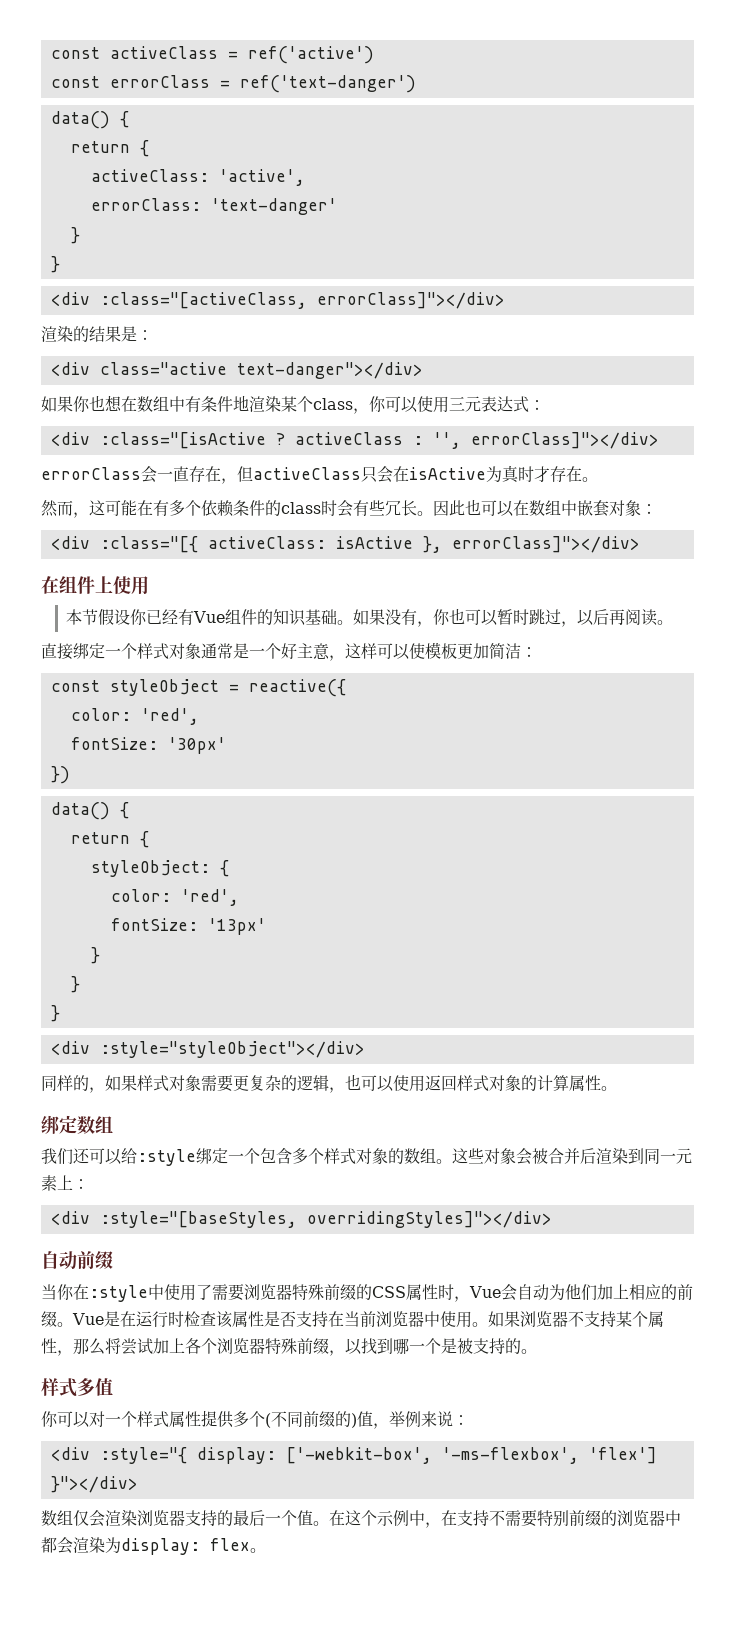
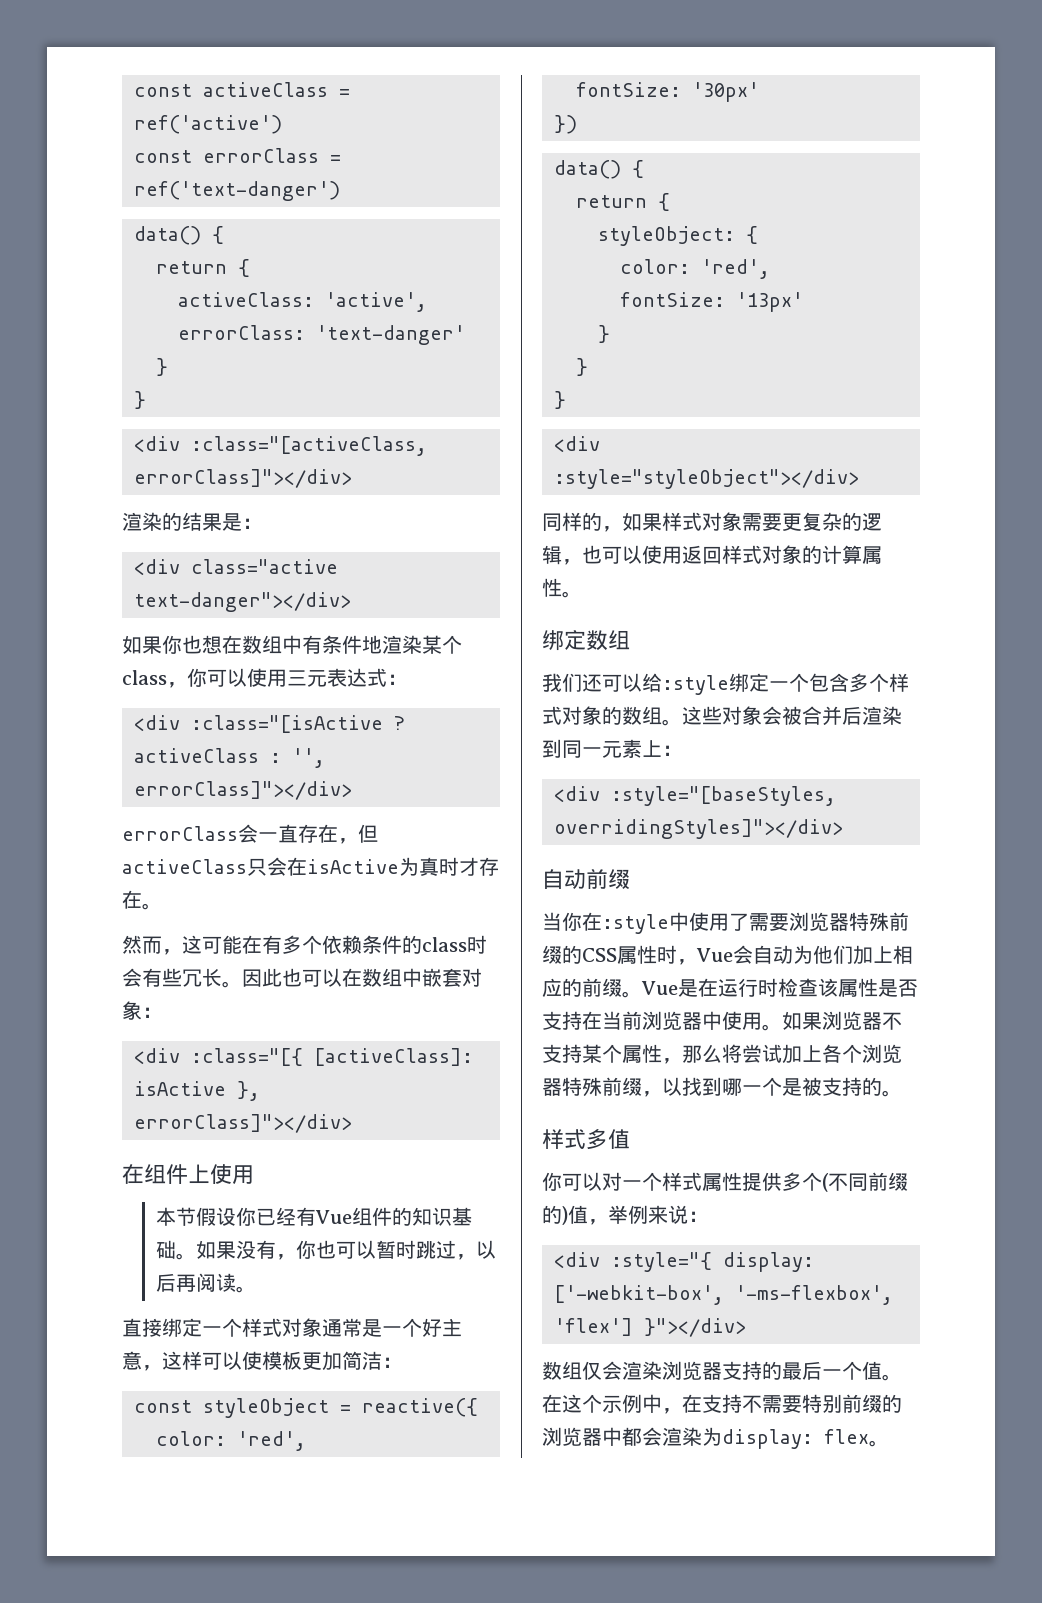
- <div :class="[{ activeClass: isActive }, errorClass]"></div>
+ <div :class="[{ [activeClass]: isActive }, errorClass]"></div>

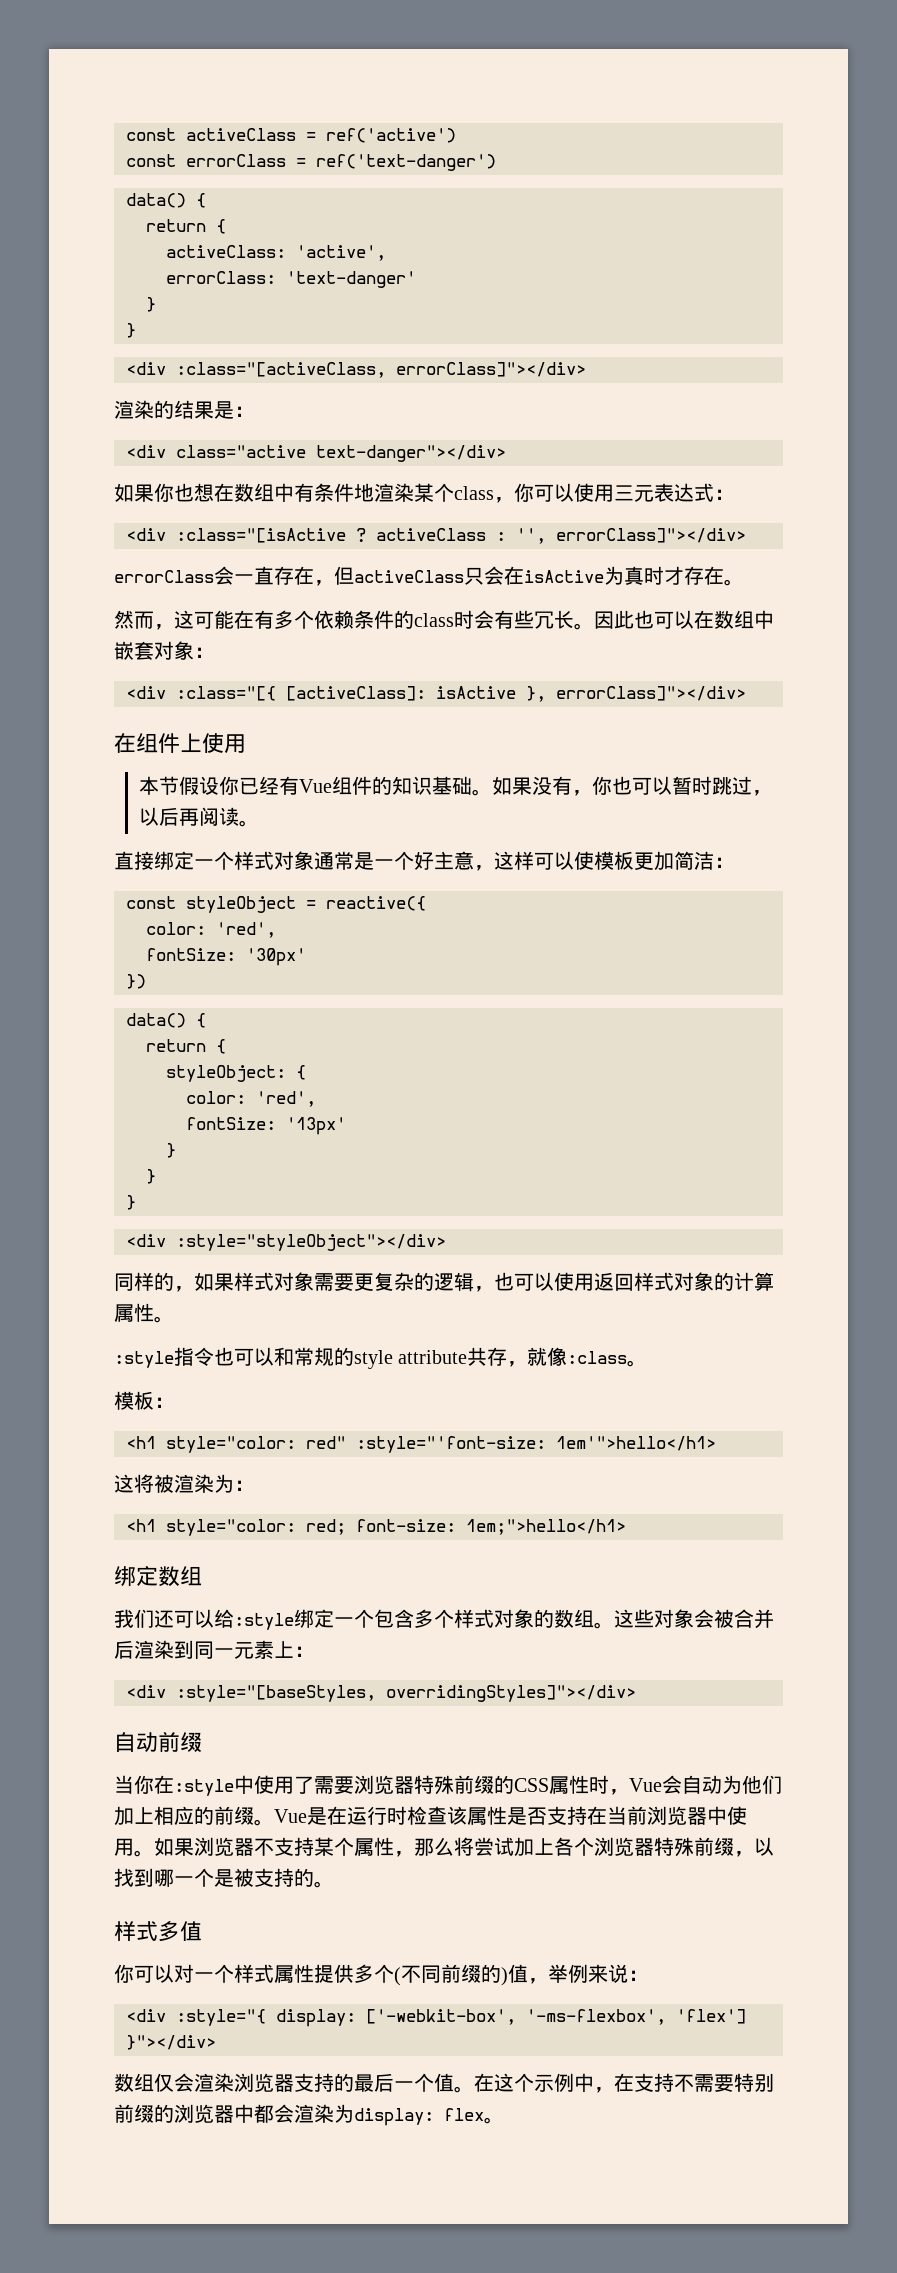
+ :style指令也可以和常规的style attribute共存，就像:class。
+ 模板：
+ <h1 style="color: red" :style="'font-size: 1em'">hello</h1>
+ 这将被渲染为：
+ <h1 style="color: red; font-size: 1em;">hello</h1>

